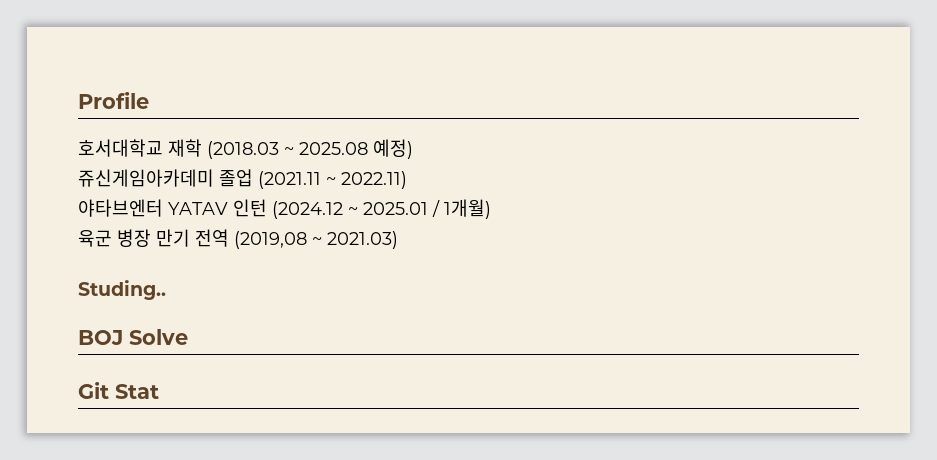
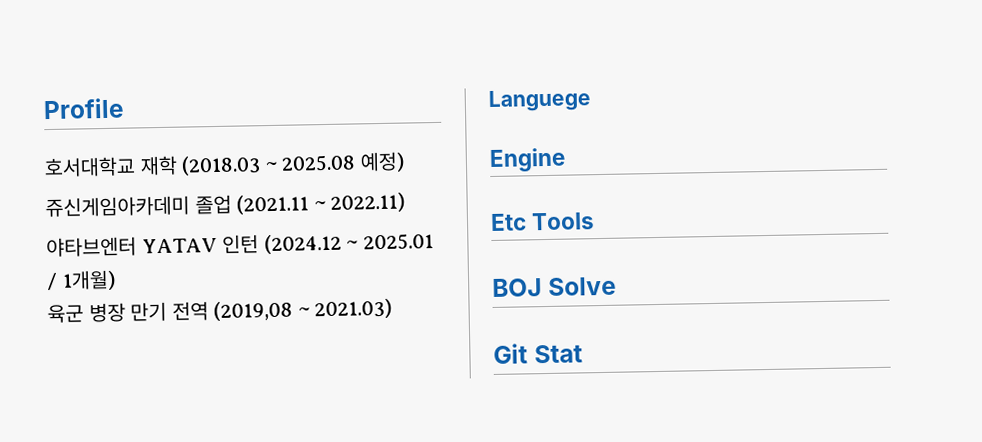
- Studing..
+ Languege
+ Engine
+ Etc Tools

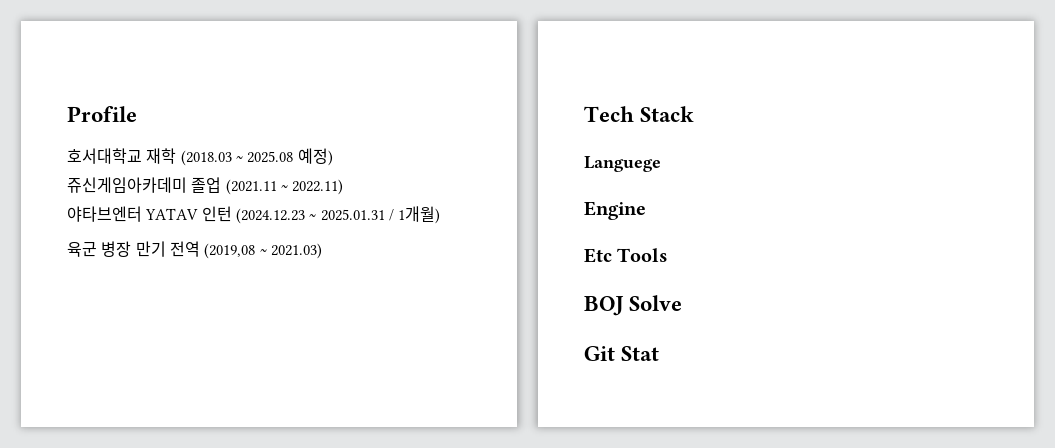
- 야타브엔터 YATAV 인턴 (2024.12 ~ 2025.01 / 1개월)
+ 야타브엔터 YATAV 인턴 (2024.12.23 ~ 2025.01.31 / 1개월)
+ Tech Stack

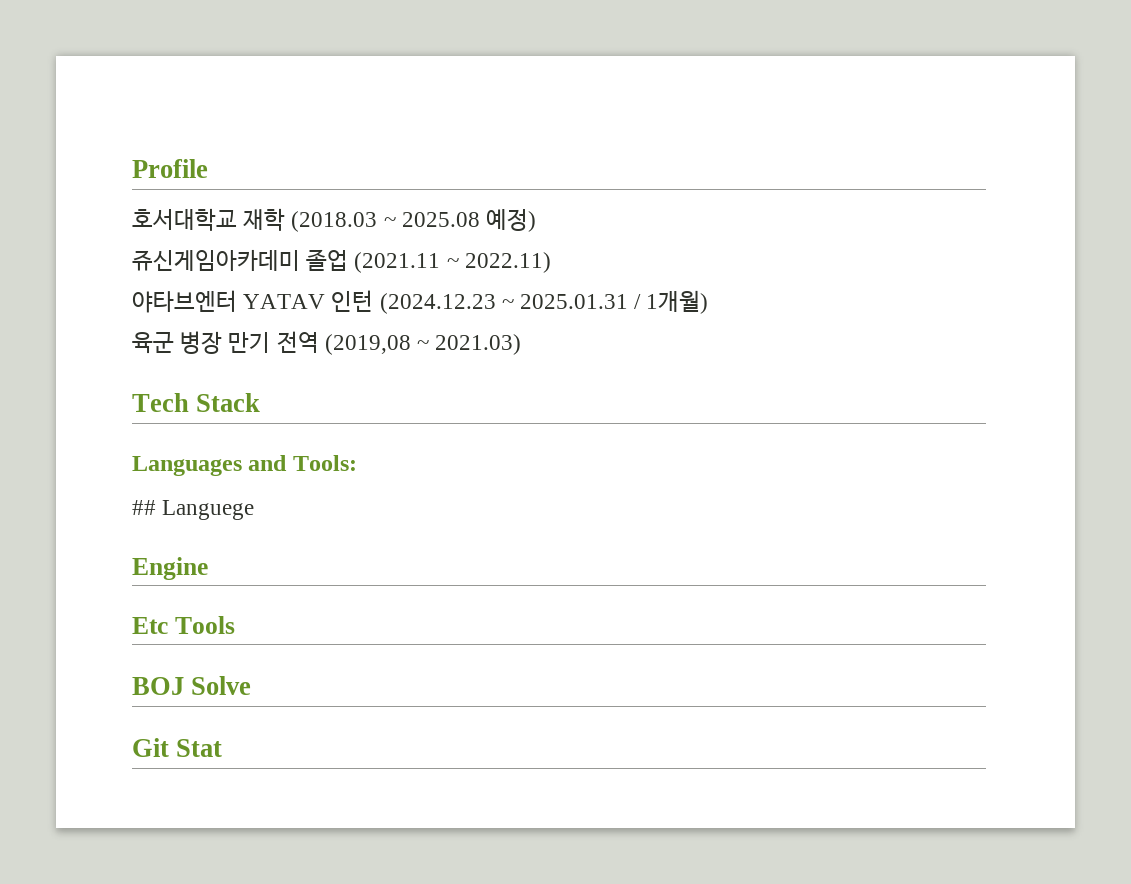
- Languege
+ Languages and Tools:
+ ## Languege

